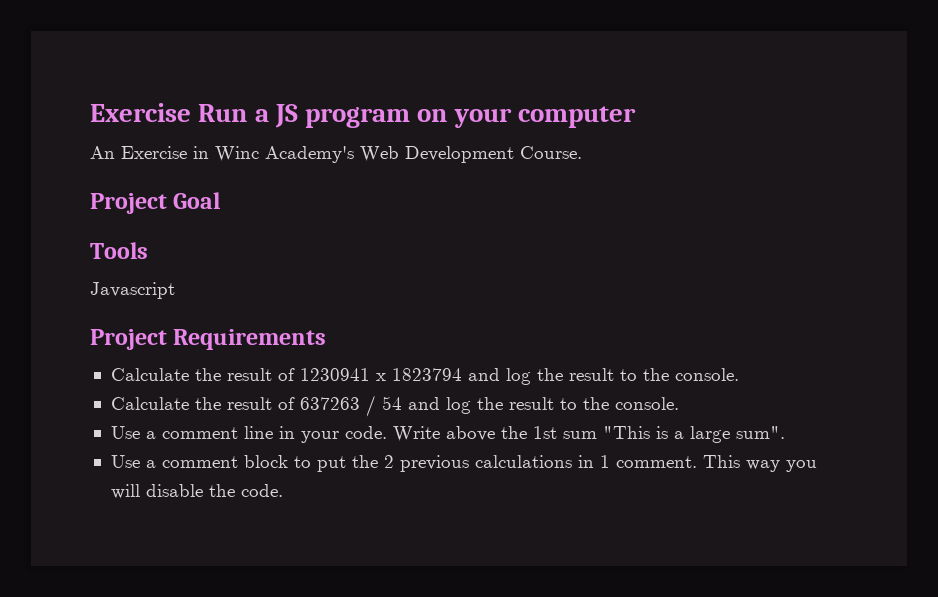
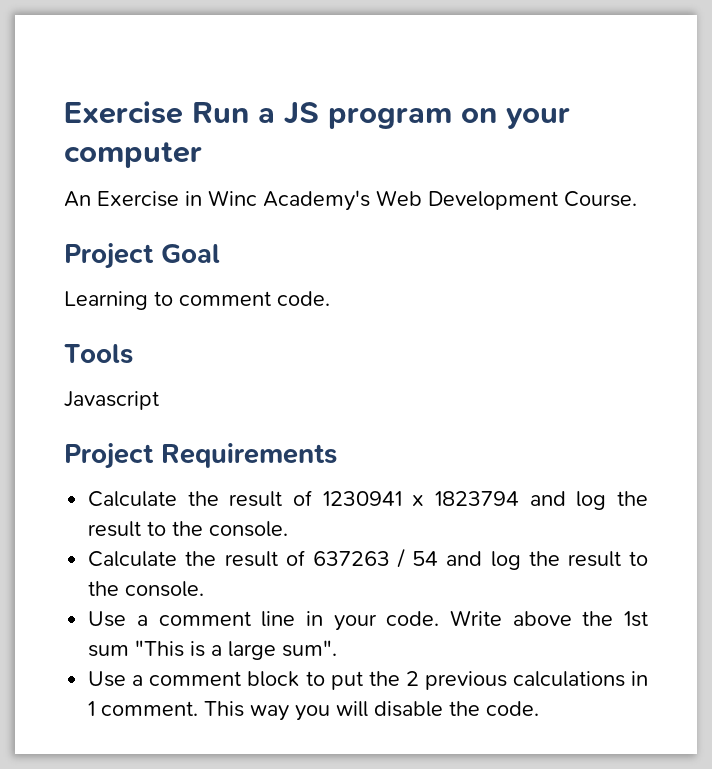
+ Learning to comment code.

